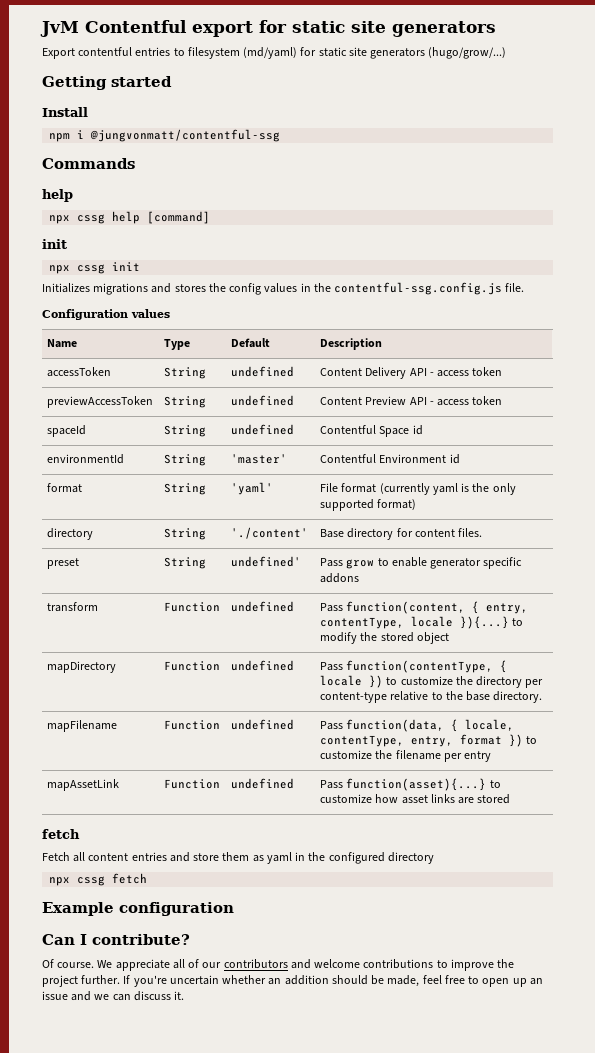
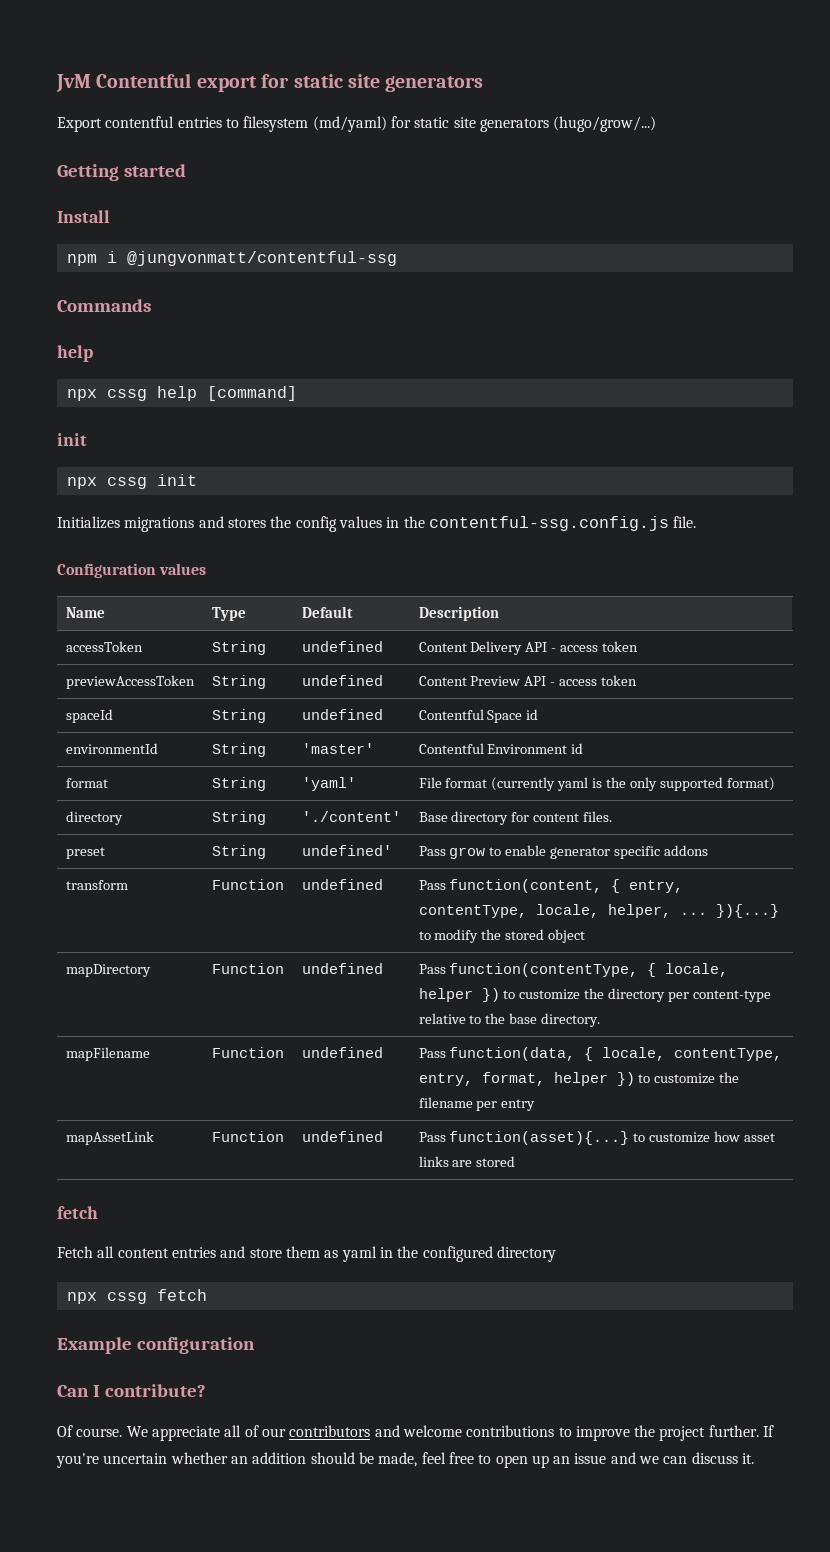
- transform | Function | undefined | Pass function(content, { entry, contentType, locale }){...} to modify the stored object
+ transform | Function | undefined | Pass function(content, { entry, contentType, locale, helper, ... }){...} to modify the stored object
- mapDirectory | Function | undefined | Pass function(contentType, { locale }) to customize the directory per content-type relative to the base directory.
+ mapDirectory | Function | undefined | Pass function(contentType, { locale, helper }) to customize the directory per content-type relative to the base directory.
- mapFilename | Function | undefined | Pass function(data, { locale, contentType, entry, format }) to customize the filename per entry
+ mapFilename | Function | undefined | Pass function(data, { locale, contentType, entry, format, helper }) to customize the filename per entry

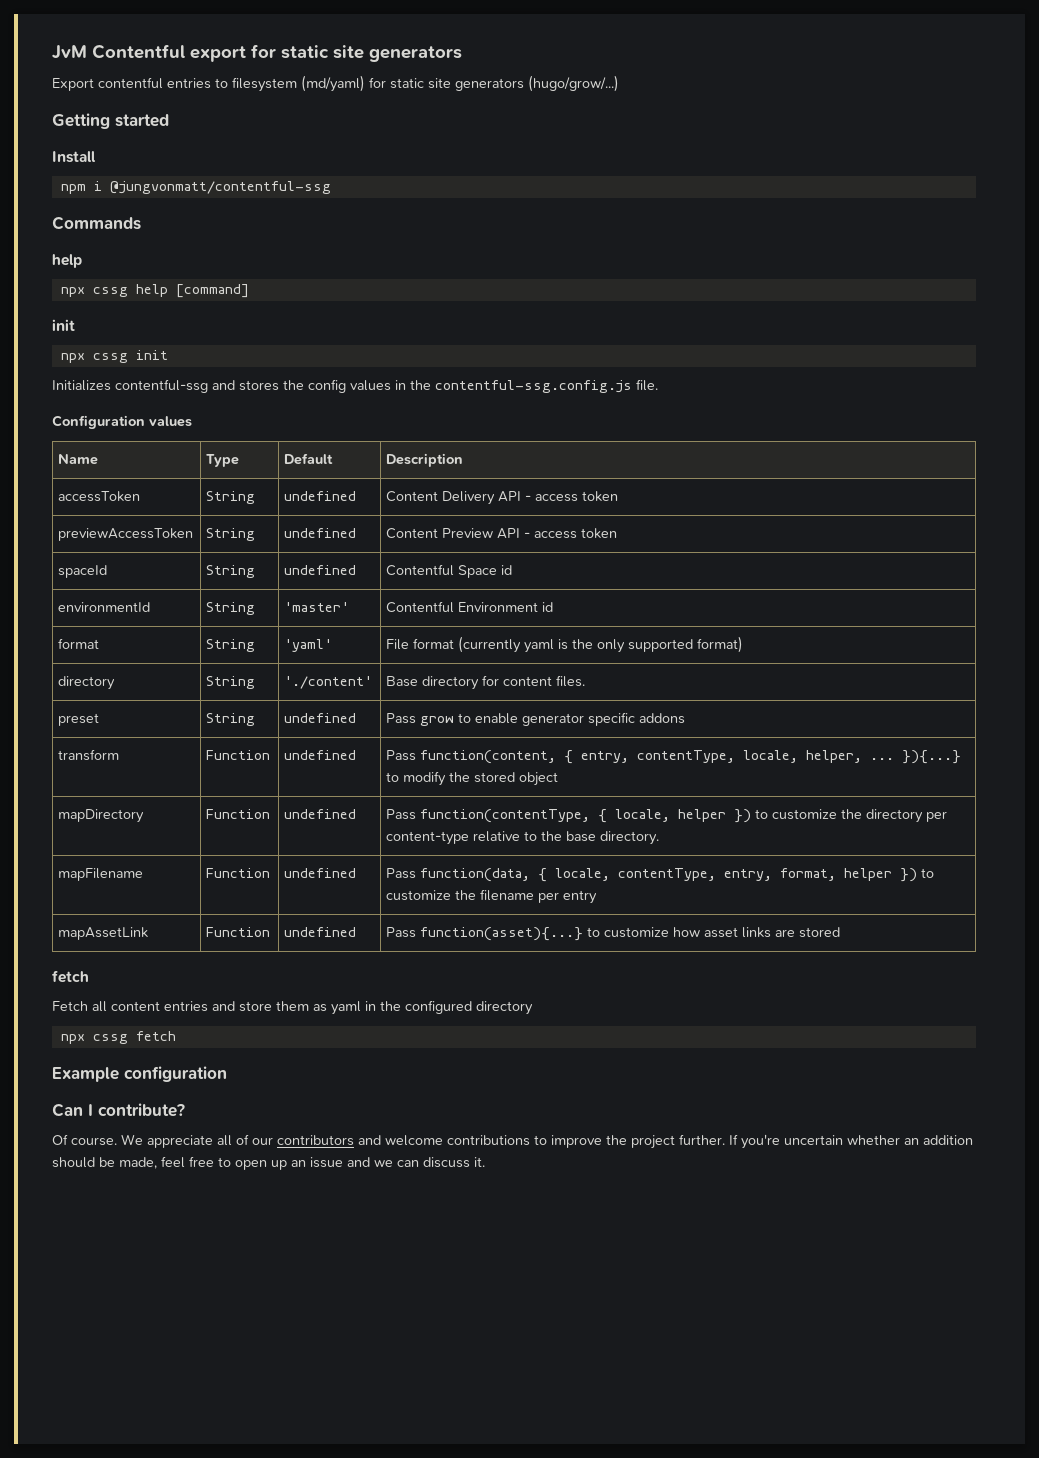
- Initializes migrations and stores the config values in the contentful-ssg.config.js file.
+ Initializes contentful-ssg and stores the config values in the contentful-ssg.config.js file.
- preset | String | undefined' | Pass grow to enable generator specific addons
+ preset | String | undefined | Pass grow to enable generator specific addons

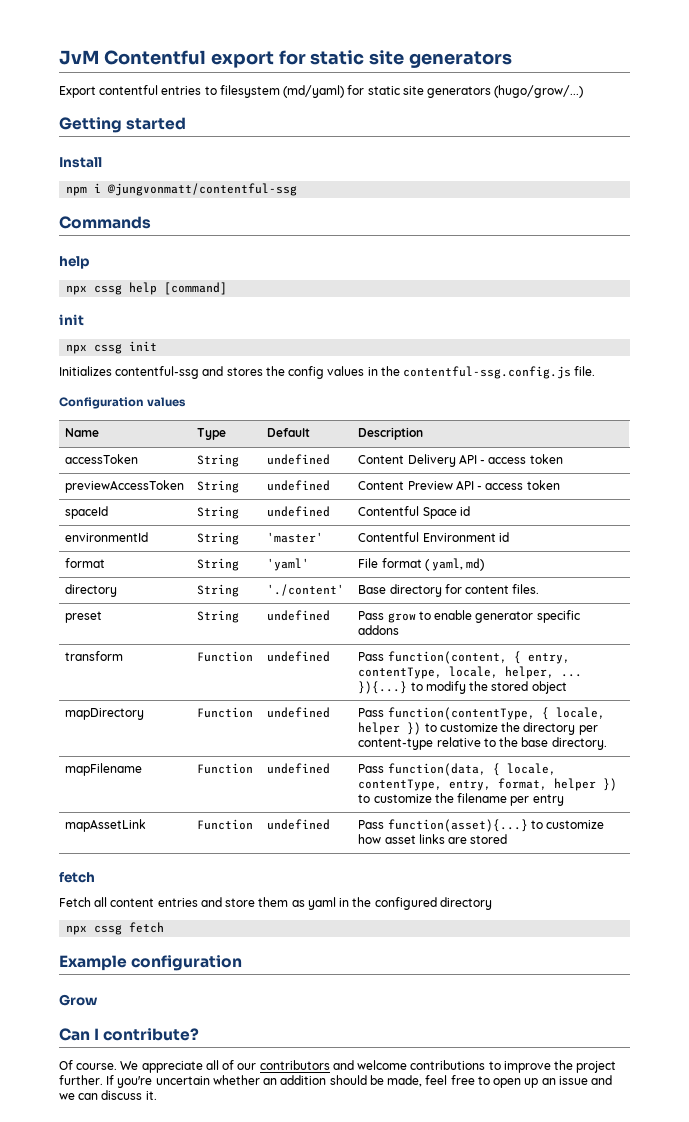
- format | String | 'yaml' | File format (currently yaml is the only supported format)
+ format | String | 'yaml' | File format ( yaml, md)
+ Grow

